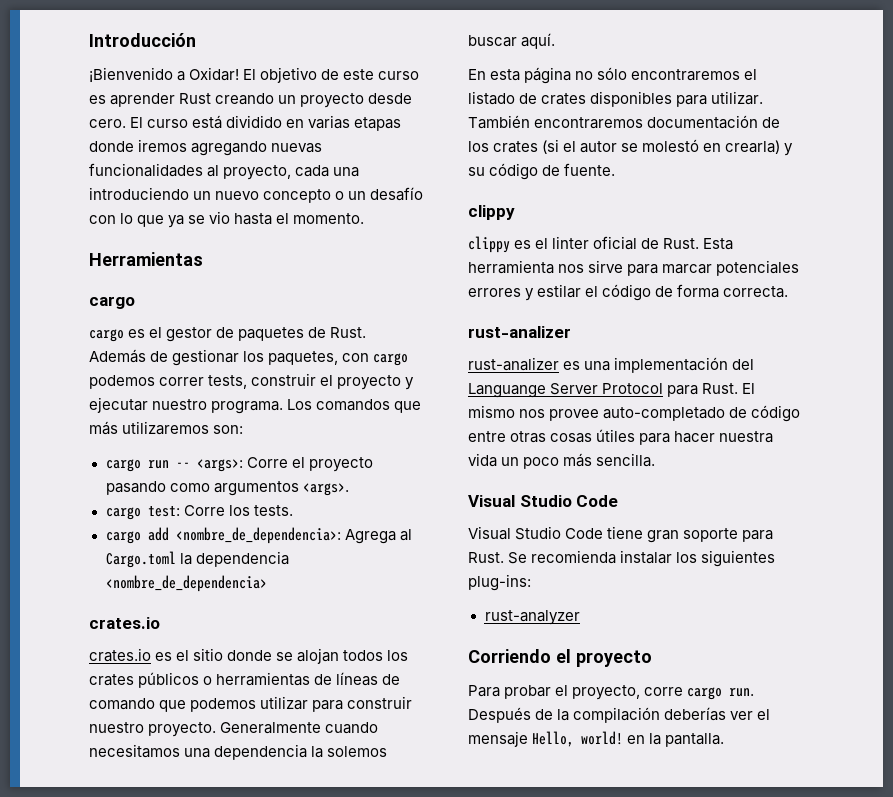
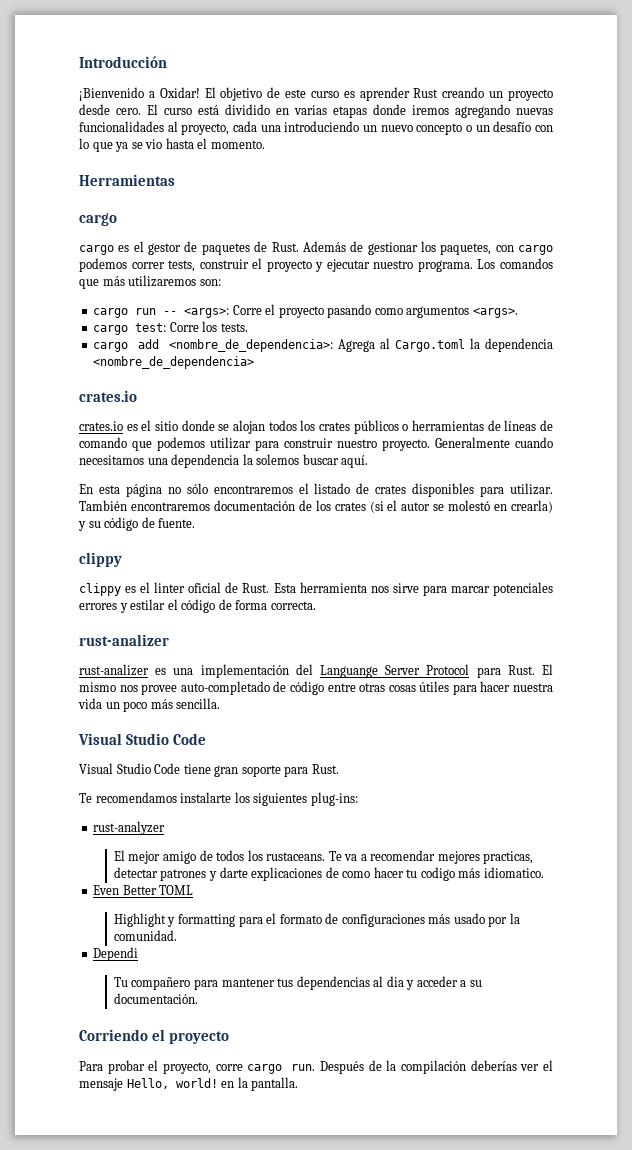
- Visual Studio Code tiene gran soporte para Rust. Se recomienda instalar los siguientes plug-ins:
+ Visual Studio Code tiene gran soporte para Rust.
+ Te recomendamos instalarte los siguientes plug-ins:
+ El mejor amigo de todos los rustaceans. Te va a recomendar mejores practicas, detectar patrones y darte explicaciones de como hacer tu codigo más idiomatico.
+ Even Better TOML
+ Highlight y formatting para el formato de configuraciones más usado por la comunidad.
+ Dependi
+ Tu compañero para mantener tus dependencias al dia y acceder a su documentación.

